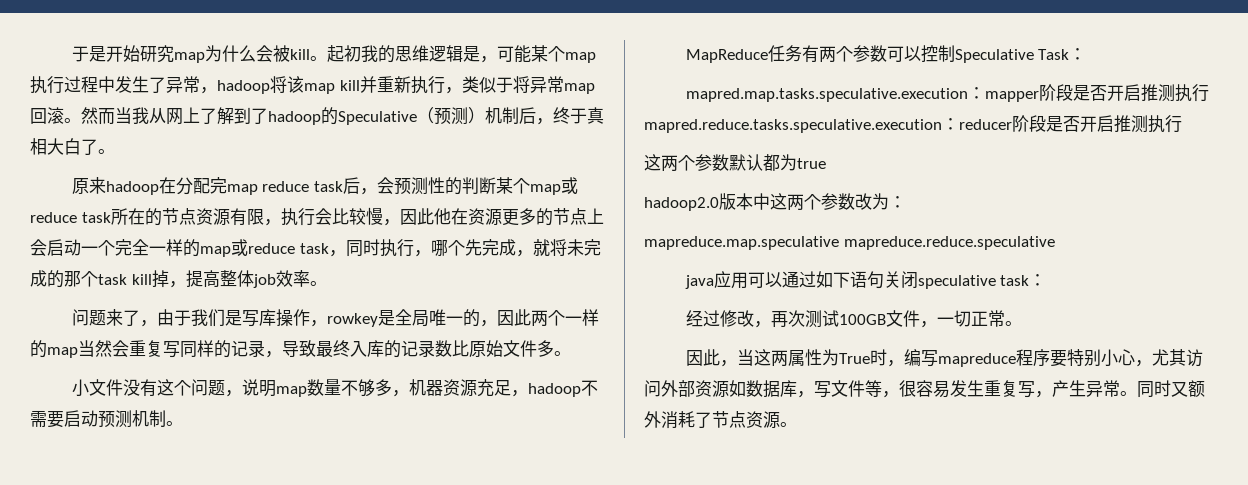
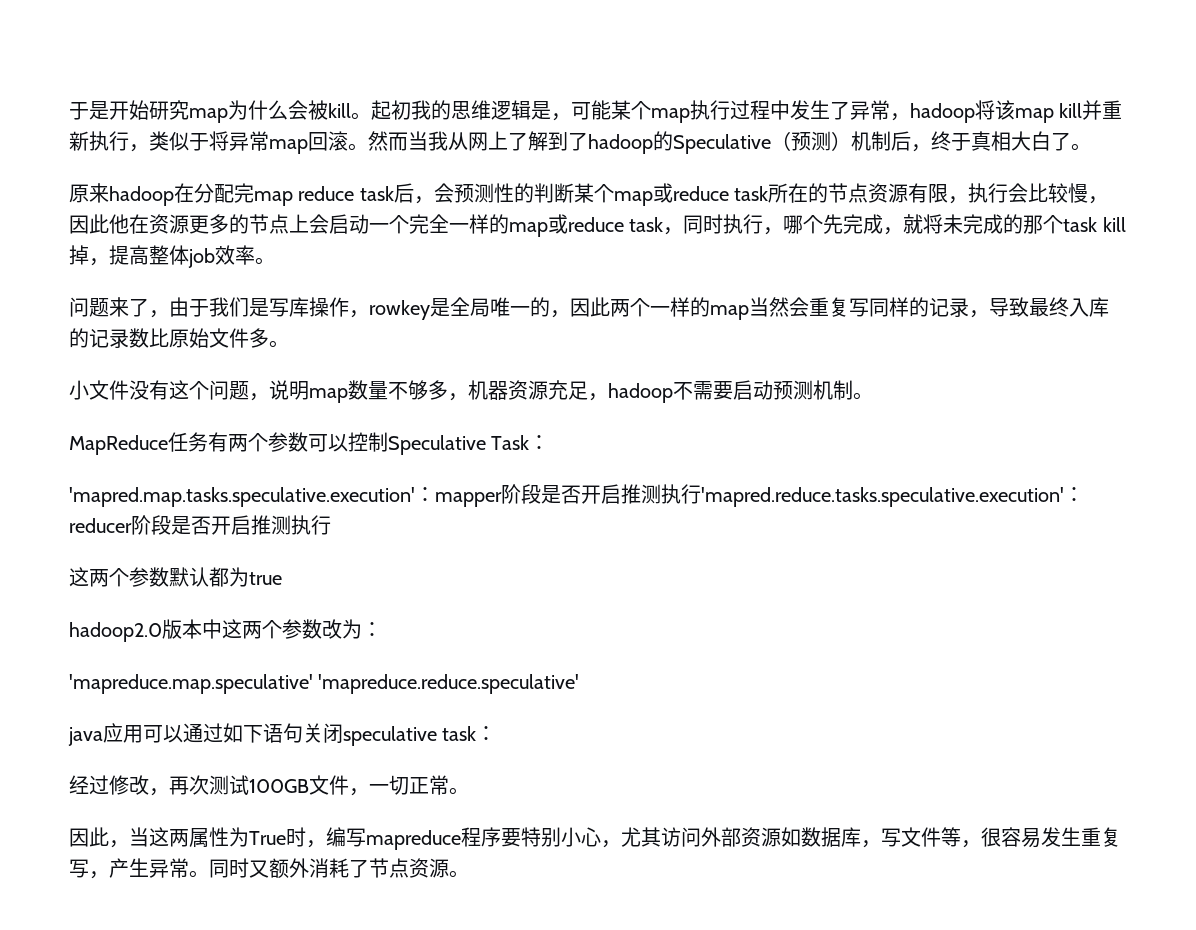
- mapred.map.tasks.speculative.execution：mapper阶段是否开启推测执行mapred.reduce.tasks.speculative.execution：reducer阶段是否开启推测执行
+ 'mapred.map.tasks.speculative.execution'：mapper阶段是否开启推测执行'mapred.reduce.tasks.speculative.execution'：reducer阶段是否开启推测执行
- mapreduce.map.speculative mapreduce.reduce.speculative
+ 'mapreduce.map.speculative' 'mapreduce.reduce.speculative'

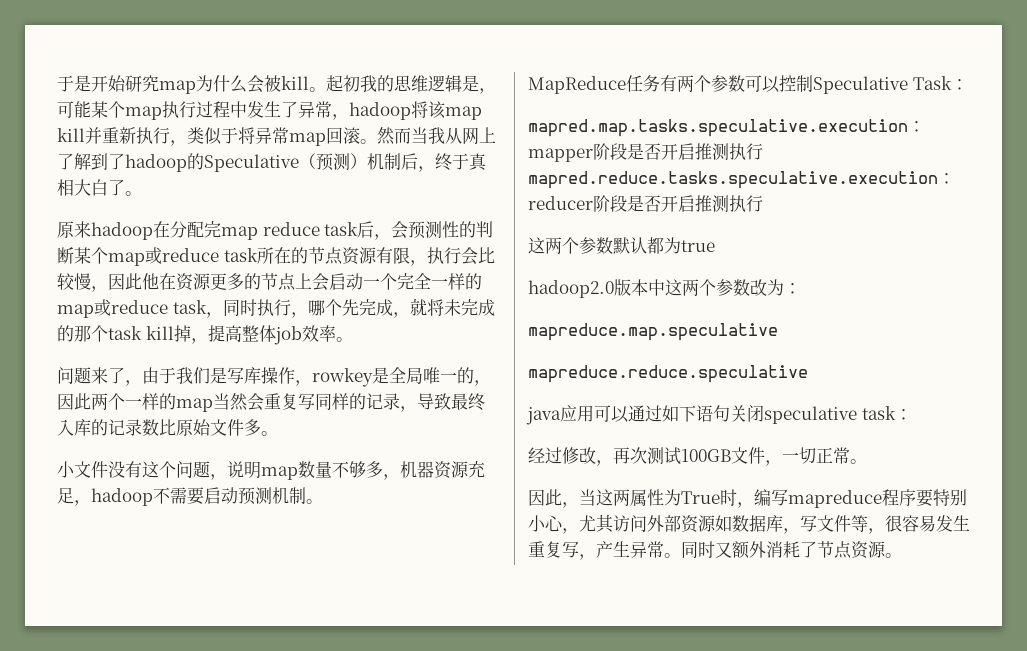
- 'mapred.map.tasks.speculative.execution'：mapper阶段是否开启推测执行'mapred.reduce.tasks.speculative.execution'：reducer阶段是否开启推测执行
+ mapred.map.tasks.speculative.execution：mapper阶段是否开启推测执行mapred.reduce.tasks.speculative.execution：reducer阶段是否开启推测执行
- 'mapreduce.map.speculative' 'mapreduce.reduce.speculative'
+ mapreduce.map.speculative
+ mapreduce.reduce.speculative

